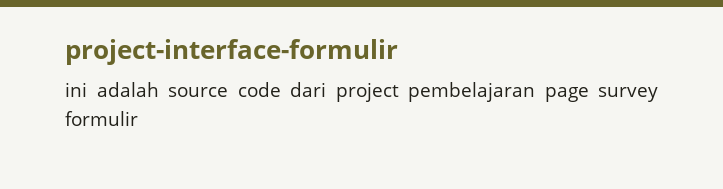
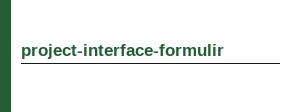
- ini adalah source code dari project pembelajaran page survey formulir

